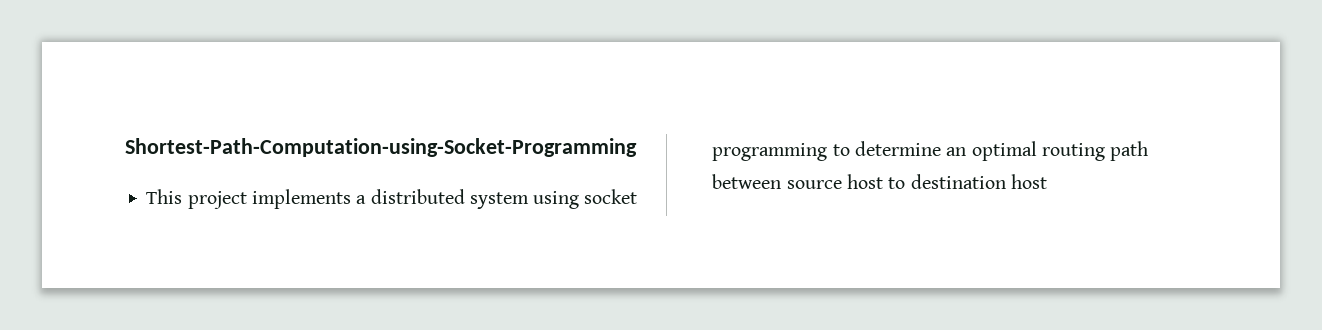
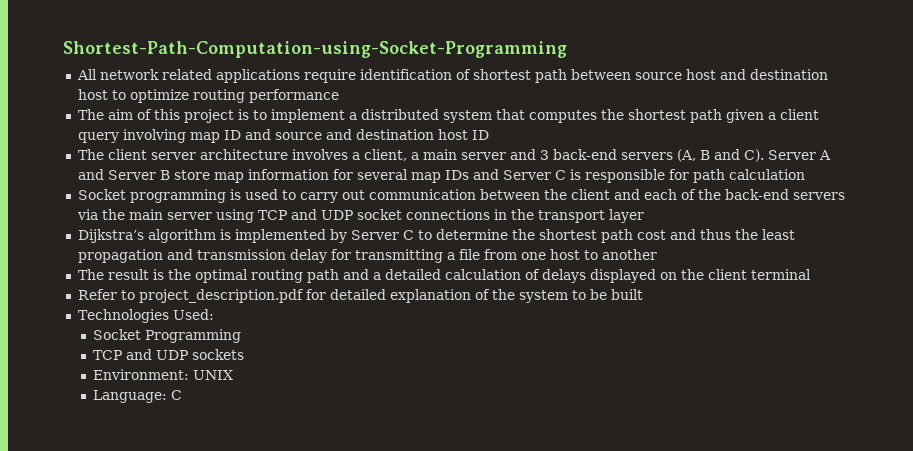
- This project implements a distributed system using socket programming to determine an optimal routing path between source host to destination host
+ All network related applications require identification of shortest path between source host and destination host to optimize routing performance
+ The aim of this project is to implement a distributed system that computes the shortest path given a client query involving map ID and source and destination host ID
+ The client server architecture involves a client, a main server and 3 back-end servers (A, B and C). Server A and Server B store map information for several map IDs and Server C is responsible for path calculation
+ Socket programming is used to carry out communication between the client and each of the back-end servers via the main server using TCP and UDP socket connections in the transport layer
+ Dijkstra’s algorithm is implemented by Server C to determine the shortest path cost and thus the least propagation and transmission delay for transmitting a file from one host to another
+ The result is the optimal routing path and a detailed calculation of delays displayed on the client terminal
+ Refer to project_description.pdf for detailed explanation of the system to be built
+ Technologies Used:
+ Socket Programming
+ TCP and UDP sockets
+ Environment: UNIX
+ Language: C

